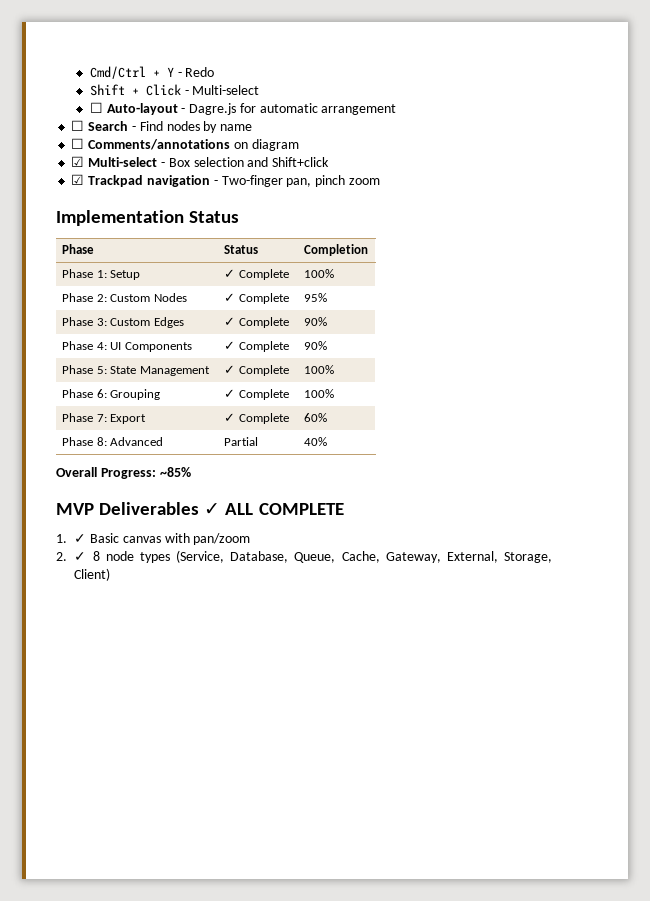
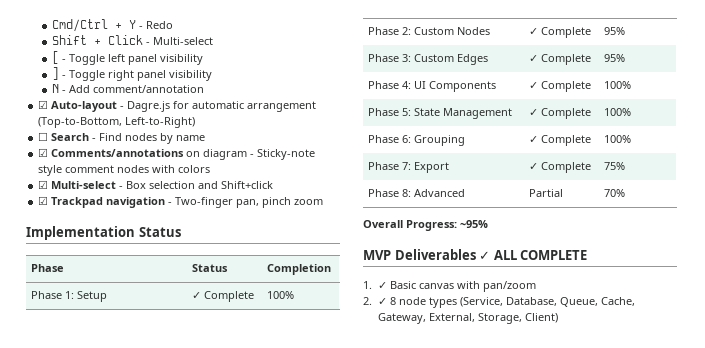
- ☐ Auto-layout - Dagre.js for automatic arrangement
+ [ - Toggle left panel visibility
+ ] - Toggle right panel visibility
+ N - Add comment/annotation
+ ☑ Auto-layout - Dagre.js for automatic arrangement (Top-to-Bottom, Left-to-Right)
- ☐ Comments/annotations on diagram
+ ☑ Comments/annotations on diagram - Sticky-note style comment nodes with colors
- Phase 3: Custom Edges | ✓ Complete | 90%
+ Phase 3: Custom Edges | ✓ Complete | 95%
- Phase 4: UI Components | ✓ Complete | 90%
+ Phase 4: UI Components | ✓ Complete | 100%
- Phase 7: Export | ✓ Complete | 60%
+ Phase 7: Export | ✓ Complete | 75%
- Phase 8: Advanced | Partial | 40%
+ Phase 8: Advanced | Partial | 70%
- Overall Progress: ~85%
+ Overall Progress: ~95%

